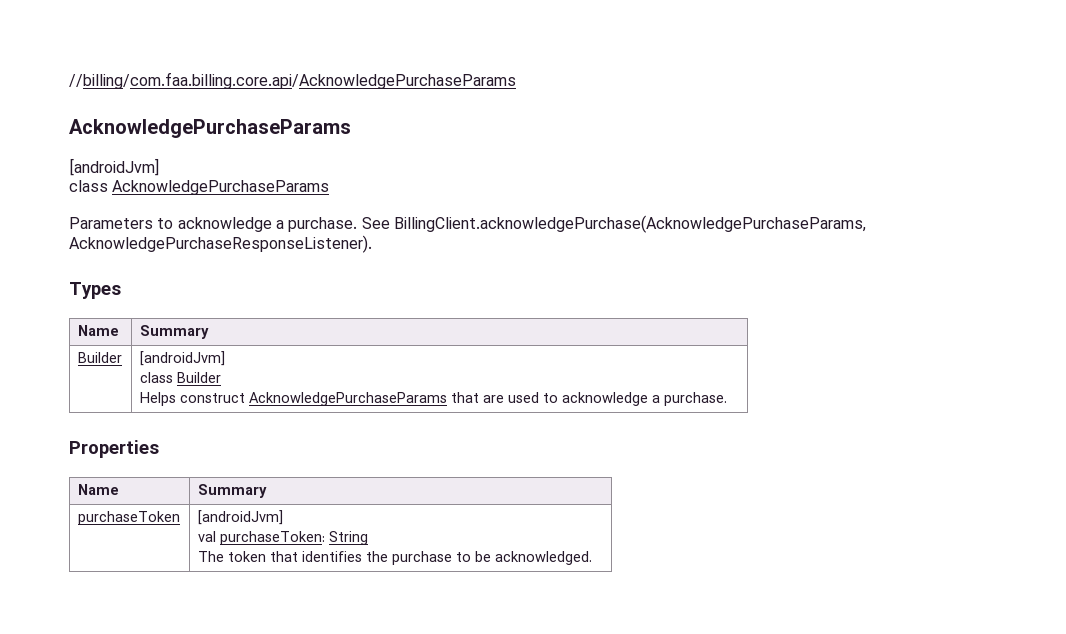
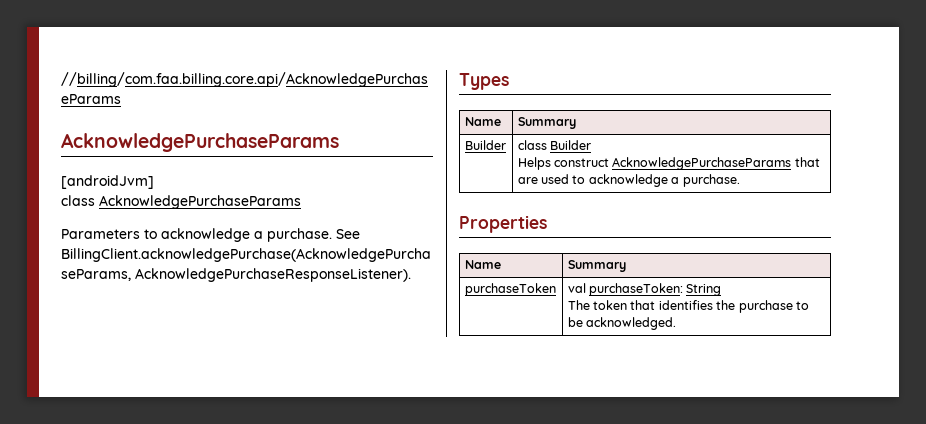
- Builder | [androidJvm]
- class Builder
+ Builder | class Builder
- purchaseToken | [androidJvm]
- val purchaseToken: String
+ purchaseToken | val purchaseToken: String

